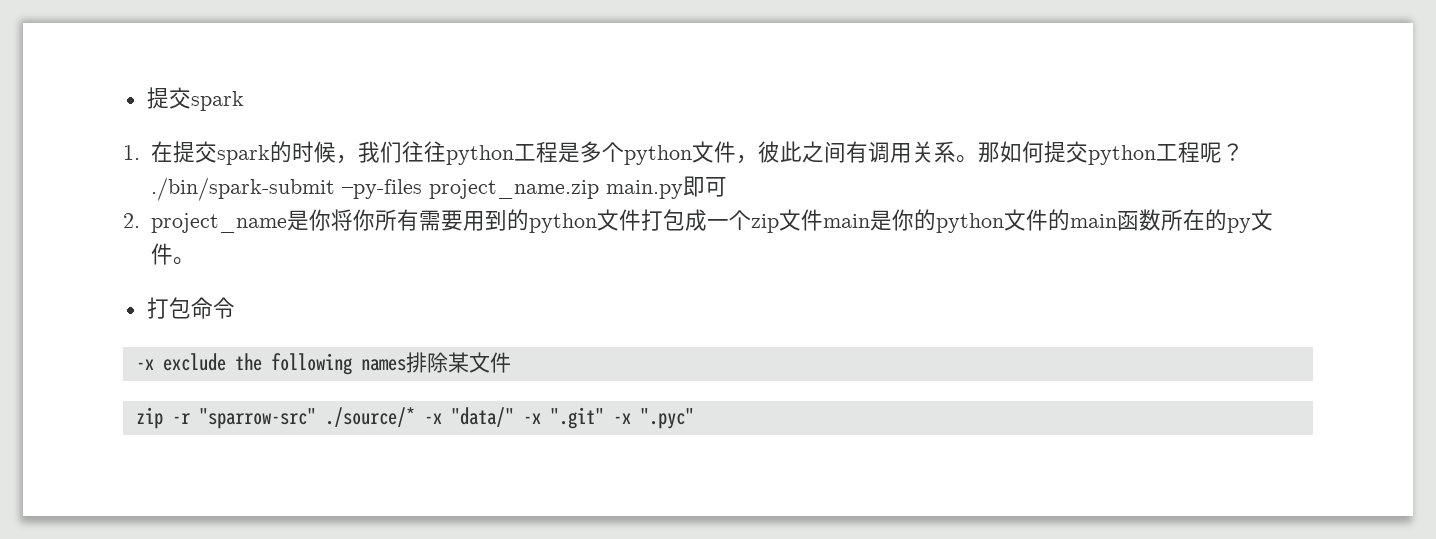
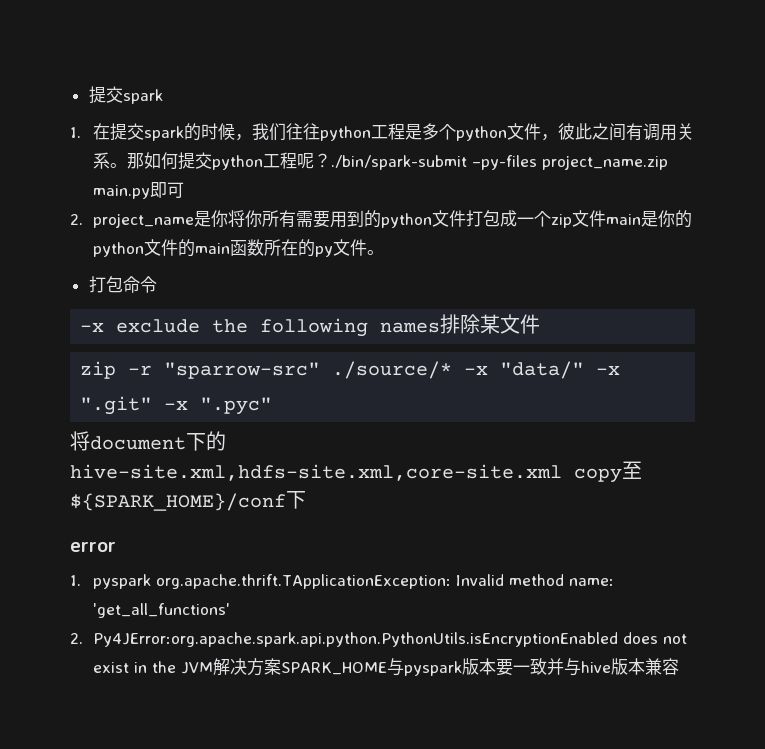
+ 将document下的hive-site.xml,hdfs-site.xml,core-site.xml copy至${SPARK_HOME}/conf下
+ error
+ 1. pyspark org.apache.thrift.TApplicationException: Invalid method name: 'get_all_functions'
+ 2. Py4JError:org.apache.spark.api.python.PythonUtils.isEncryptionEnabled does not exist in the JVM解决方案SPARK_HOME与pyspark版本要一致并与hive版本兼容

